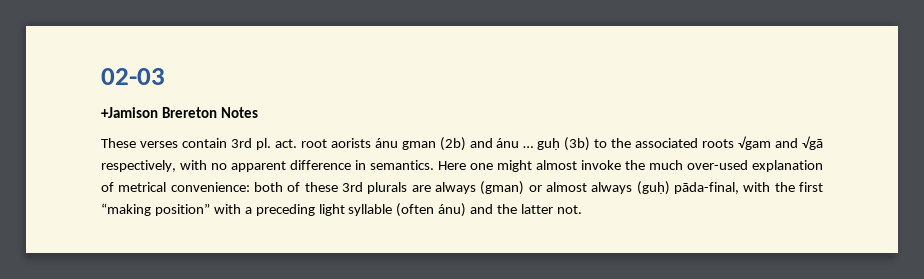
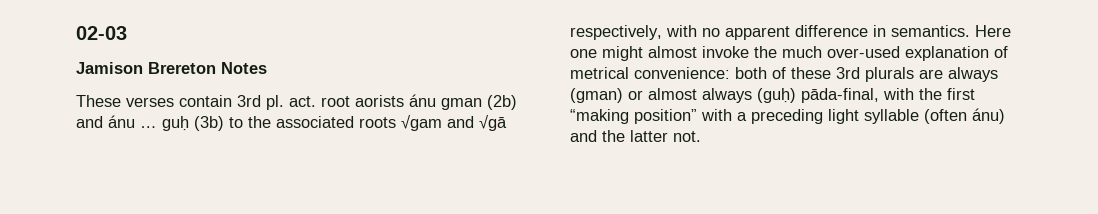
- +Jamison Brereton Notes
+ Jamison Brereton Notes

